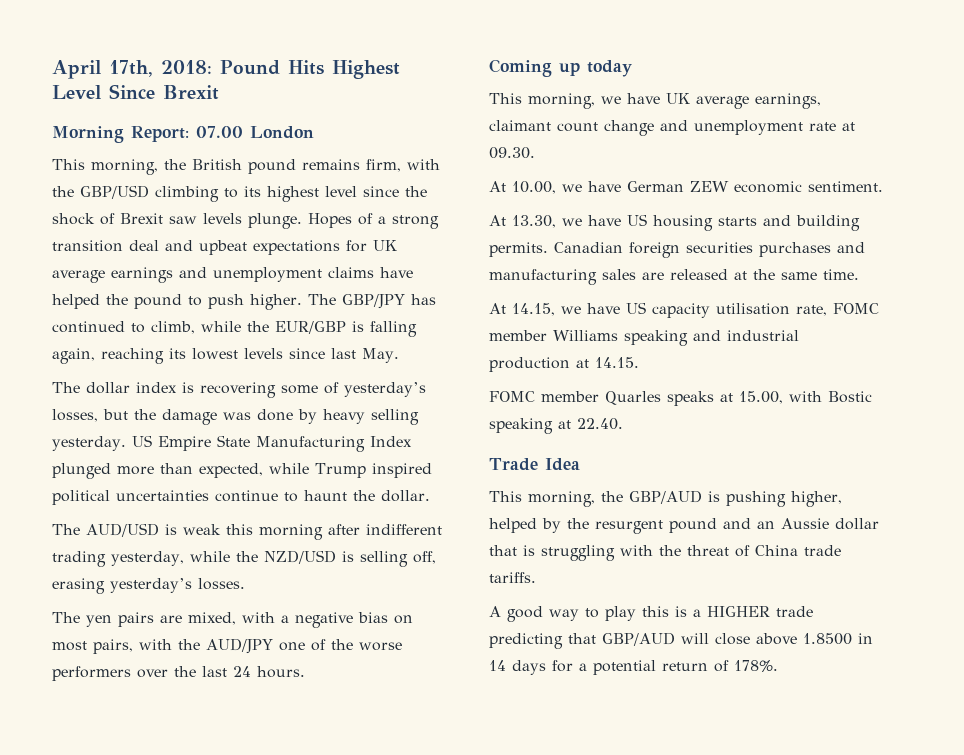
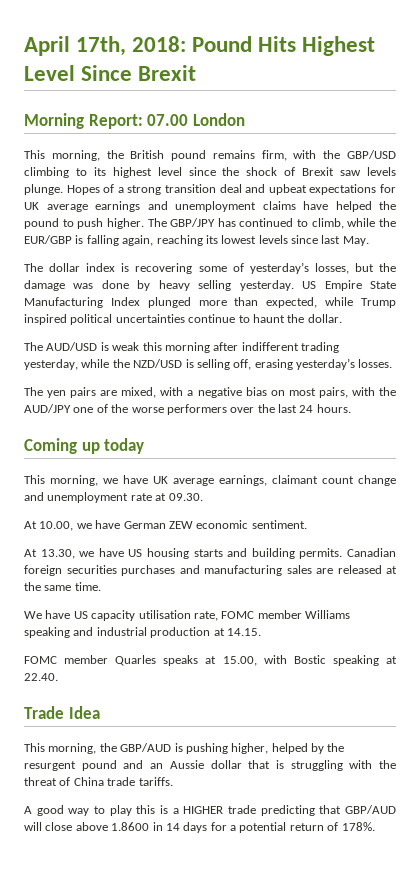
- At 14.15, we have US capacity utilisation rate, FOMC member Williams speaking and industrial production at 14.15.
+ We have US capacity utilisation rate, FOMC member Williams speaking and industrial production at 14.15.
- A good way to play this is a HIGHER trade predicting that GBP/AUD will close above 1.8500 in 14 days for a potential return of 178%.
+ A good way to play this is a HIGHER trade predicting that GBP/AUD will close above 1.8600 in 14 days for a potential return of 178%.

